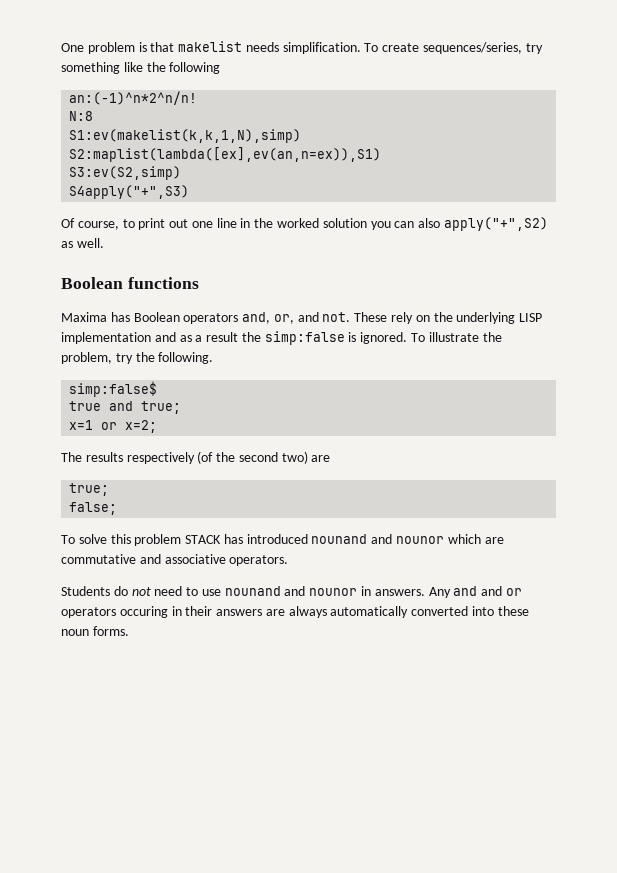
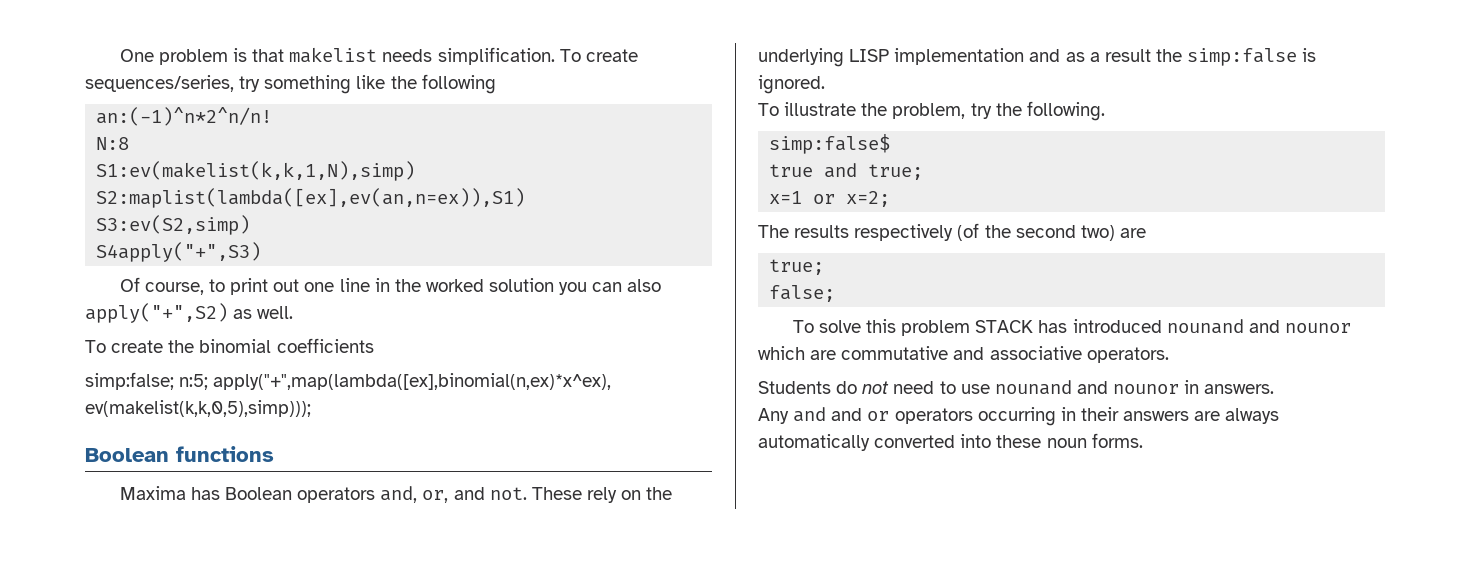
+ To create the binomial coefficients
+ simp:false; n:5; apply("+",map(lambda([ex],binomial(n,ex)*x^ex), ev(makelist(k,k,0,5),simp)));
- These rely on the underlying LISP implementation and as a result the simp:false is ignored. To illustrate the problem, try the following.
+ These rely on the underlying LISP implementation and as a result the simp:false is ignored.
+ To illustrate the problem, try the following.
- Students do not need to use nounand and nounor in answers. Any and and or operators occuring in their answers are always automatically converted into these noun forms.
+ Students do not need to use nounand and nounor in answers.
+ Any and and or operators occurring in their answers are always automatically converted into these noun forms.

